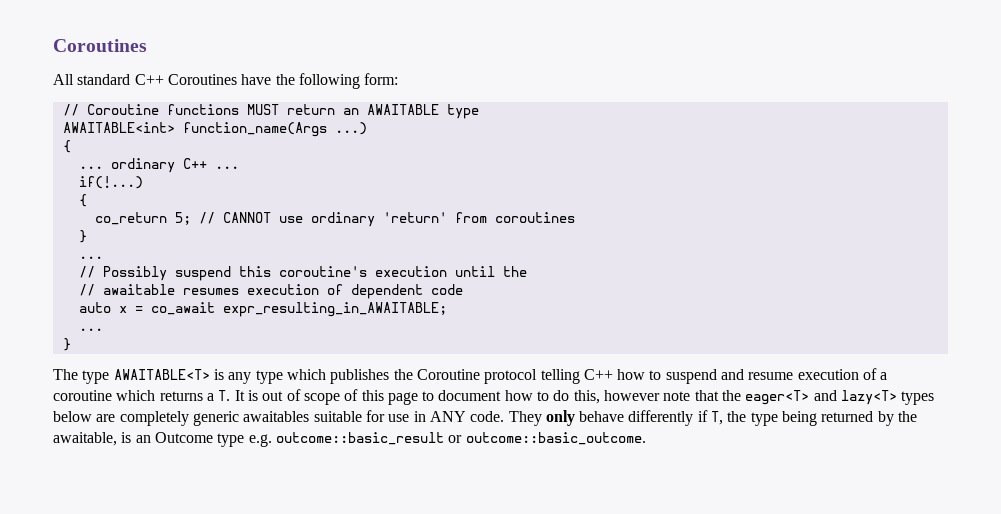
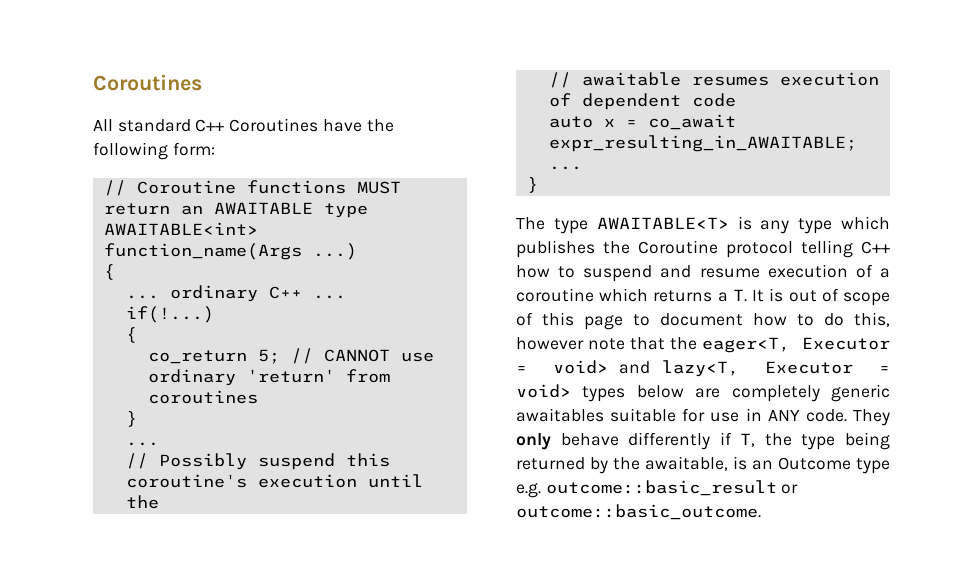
- The type AWAITABLE<T> is any type which publishes the Coroutine protocol telling C++ how to suspend and resume execution of a coroutine which returns a T. It is out of scope of this page to document how to do this, however note that the eager<T> and lazy<T> types below are completely generic awaitables suitable for use in ANY code.
+ The type AWAITABLE<T> is any type which publishes the Coroutine protocol telling C++ how to suspend and resume execution of a coroutine which returns a T. It is out of scope of this page to document how to do this, however note that the eager<T, Executor = void> and lazy<T, Executor = void> types below are completely generic awaitables suitable for use in ANY code.

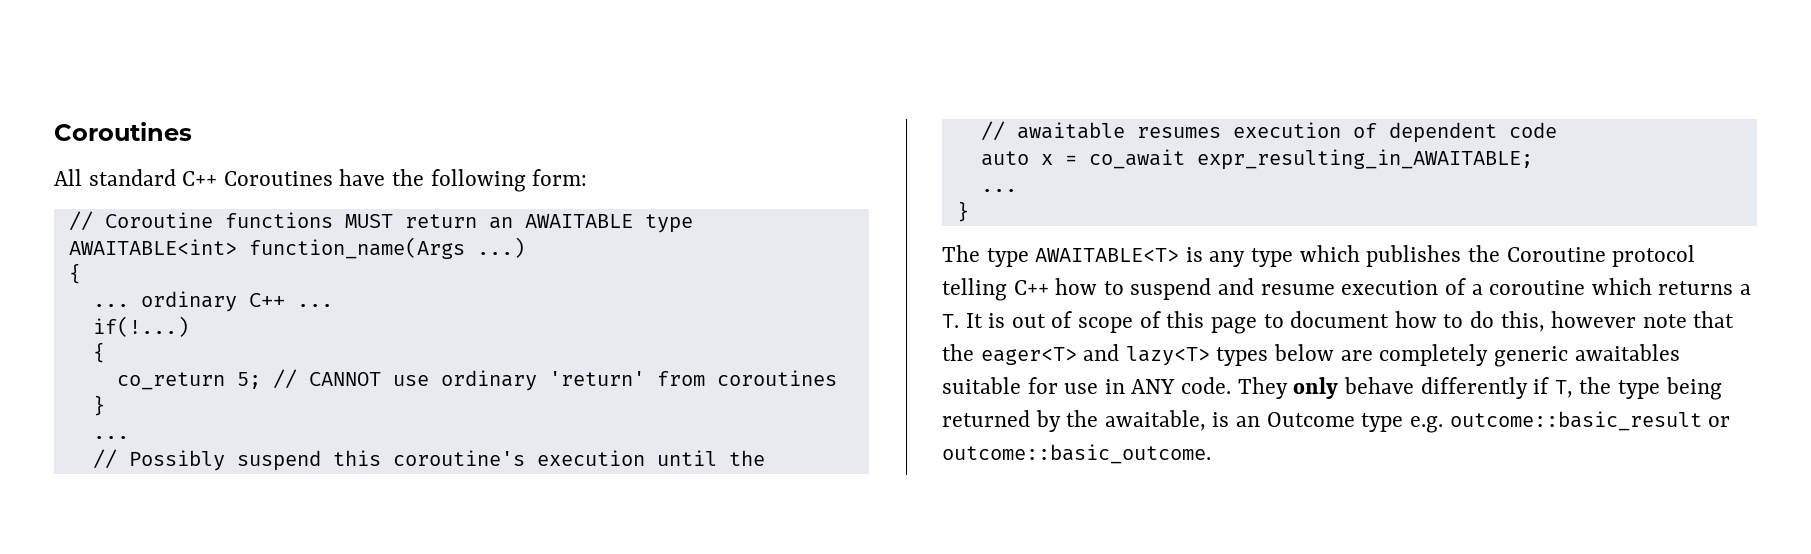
- The type AWAITABLE<T> is any type which publishes the Coroutine protocol telling C++ how to suspend and resume execution of a coroutine which returns a T. It is out of scope of this page to document how to do this, however note that the eager<T, Executor = void> and lazy<T, Executor = void> types below are completely generic awaitables suitable for use in ANY code.
+ The type AWAITABLE<T> is any type which publishes the Coroutine protocol telling C++ how to suspend and resume execution of a coroutine which returns a T. It is out of scope of this page to document how to do this, however note that the eager<T> and lazy<T> types below are completely generic awaitables suitable for use in ANY code.

